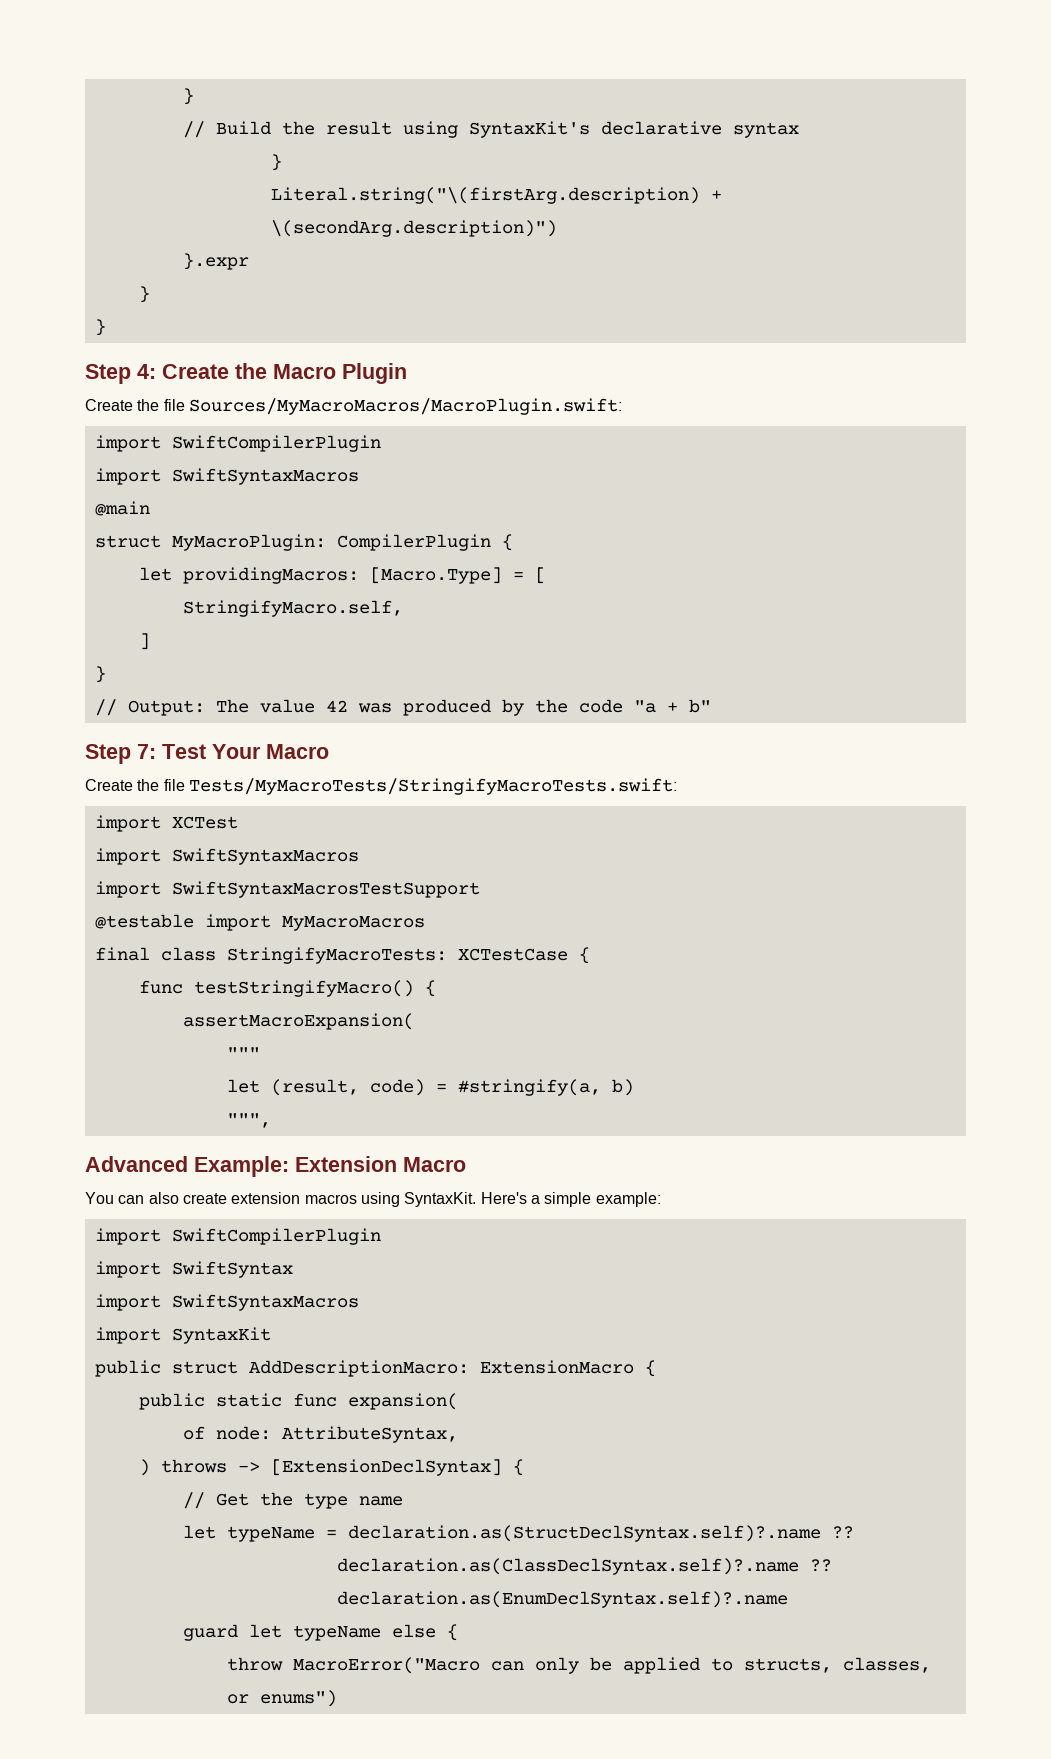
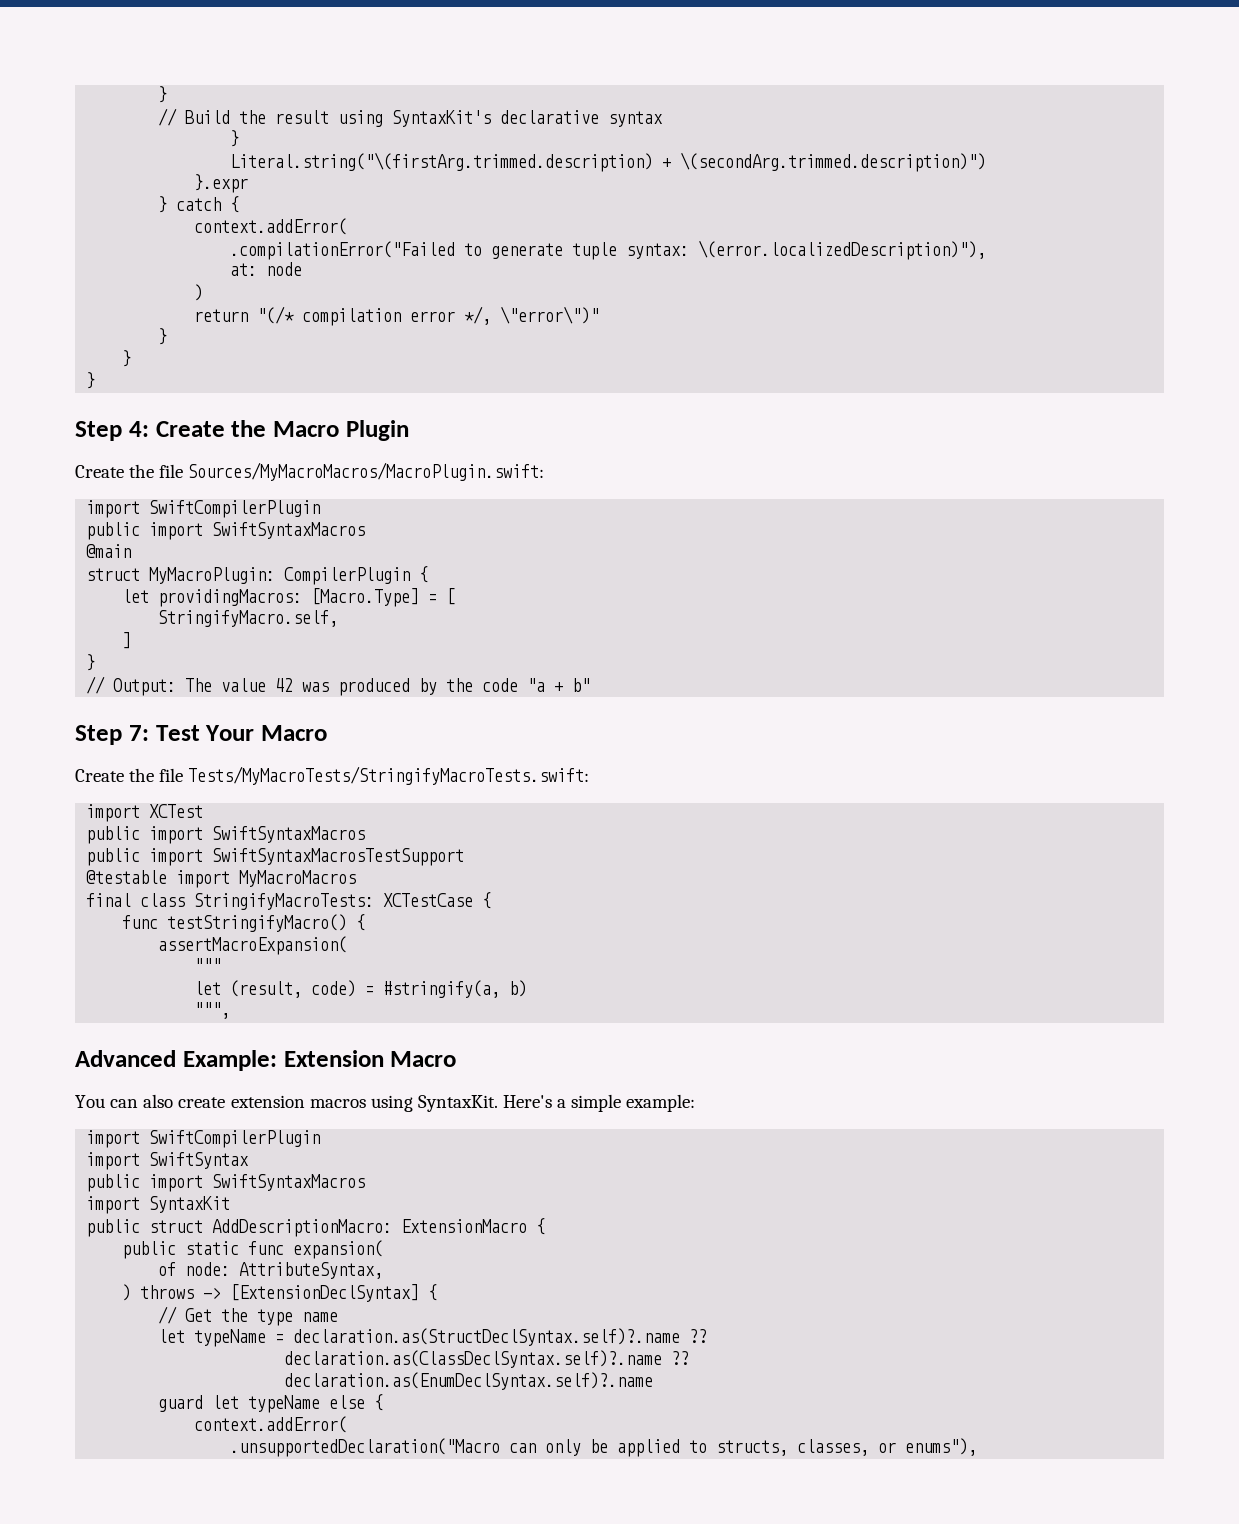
- Literal.string("\(firstArg.description) + \(secondArg.description)")
+ Literal.string("\(firstArg.trimmed.description) + \(secondArg.trimmed.description)")
  }.expr
+ } catch {
+ context.addError(
+ .compilationError("Failed to generate tuple syntax: \(error.localizedDescription)"),
+ at: node
+ )
+ return "(/* compilation error */, \"error\")"
+ }
  Create the file Sources/MyMacroMacros/MacroPlugin.swift:
  import SwiftCompilerPlugin
- import SwiftSyntaxMacros
+ public import SwiftSyntaxMacros
  import XCTest
- import SwiftSyntaxMacros
- import SwiftSyntaxMacrosTestSupport
+ public import SwiftSyntaxMacros
+ public import SwiftSyntaxMacrosTestSupport
  import SwiftSyntax
- import SwiftSyntaxMacros
+ public import SwiftSyntaxMacros
  guard let typeName else {
- throw MacroError("Macro can only be applied to structs, classes, or enums")
+ context.addError(
+ .unsupportedDeclaration("Macro can only be applied to structs, classes, or enums"),

